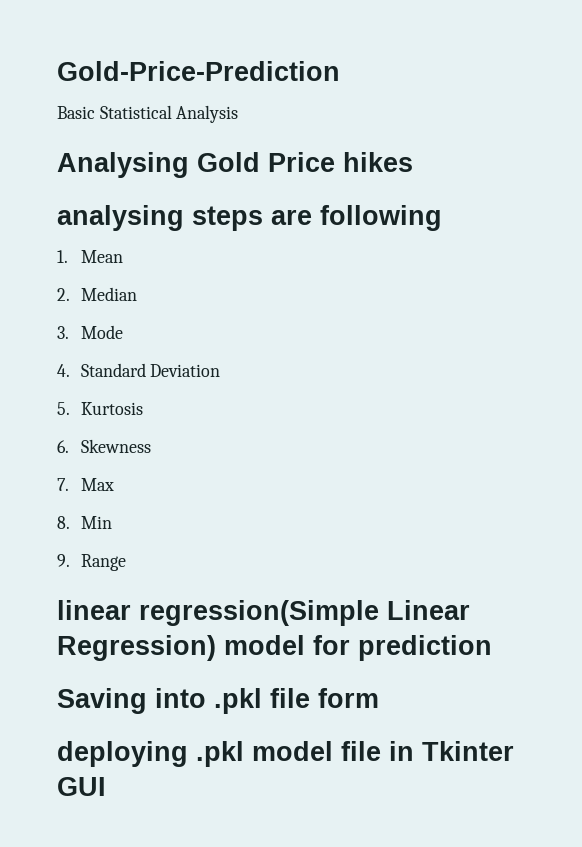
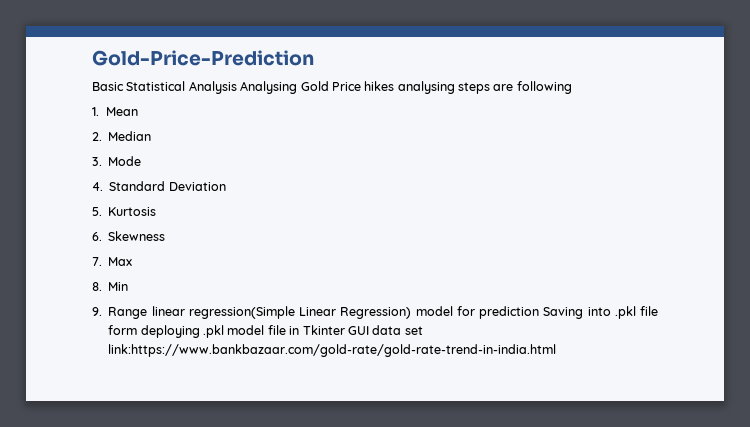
- Basic Statistical Analysis
- Analysing Gold Price hikes
- analysing steps are following
+ Basic Statistical Analysis Analysing Gold Price hikes analysing steps are following
- 9. Range
- linear regression(Simple Linear Regression) model for prediction
- Saving into .pkl file form
- deploying .pkl model file in Tkinter GUI
+ 9. Range linear regression(Simple Linear Regression) model for prediction Saving into .pkl file form deploying .pkl model file in Tkinter GUI data set link:https://www.bankbazaar.com/gold-rate/gold-rate-trend-in-india.html

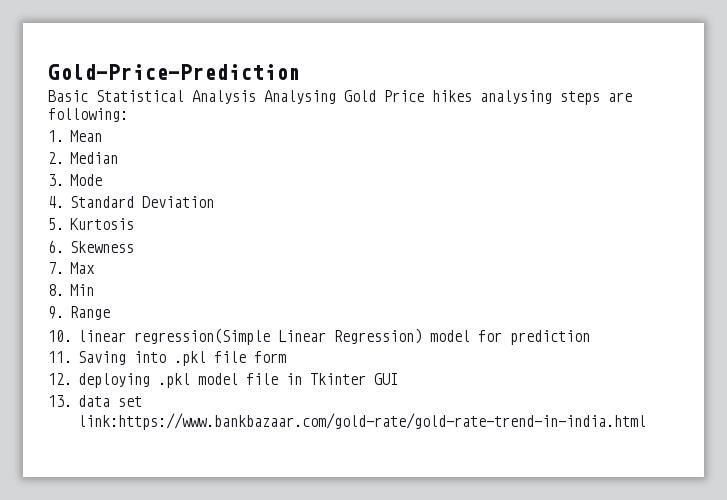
- Basic Statistical Analysis Analysing Gold Price hikes analysing steps are following
+ Basic Statistical Analysis Analysing Gold Price hikes analysing steps are following:
- 9. Range linear regression(Simple Linear Regression) model for prediction Saving into .pkl file form deploying .pkl model file in Tkinter GUI data set link:https://www.bankbazaar.com/gold-rate/gold-rate-trend-in-india.html
+ 9. Range
+ 10. linear regression(Simple Linear Regression) model for prediction
+ 11. Saving into .pkl file form
+ 12. deploying .pkl model file in Tkinter GUI
+ 13. data set link:https://www.bankbazaar.com/gold-rate/gold-rate-trend-in-india.html

